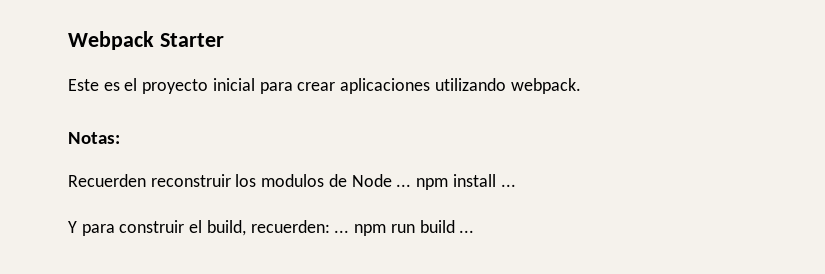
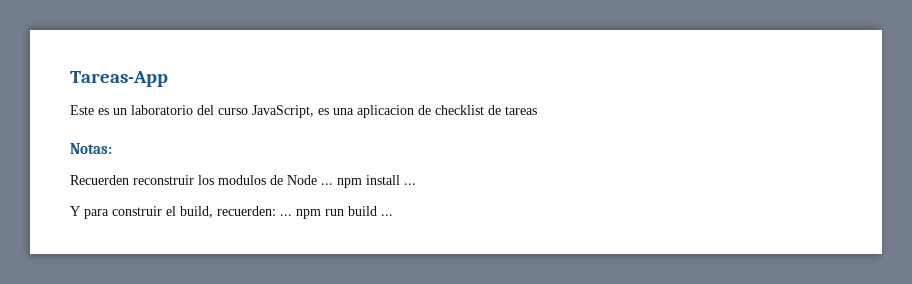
- Webpack Starter
+ Tareas-App
- Este es el proyecto inicial para crear aplicaciones utilizando webpack.
+ Este es un laboratorio del curso JavaScript, es una aplicacion de checklist de tareas

